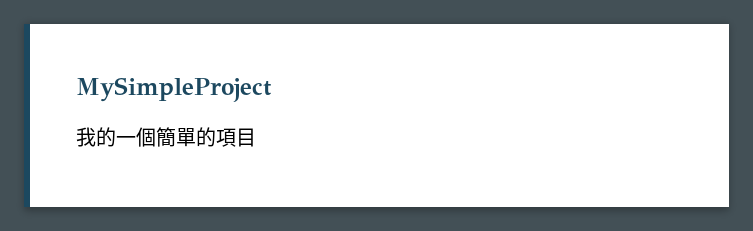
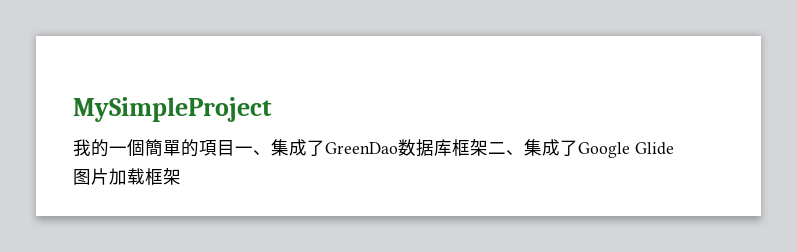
- 我的一個簡單的項目
+ 我的一個簡單的項目一、集成了GreenDao数据库框架二、集成了Google Glide图片加载框架

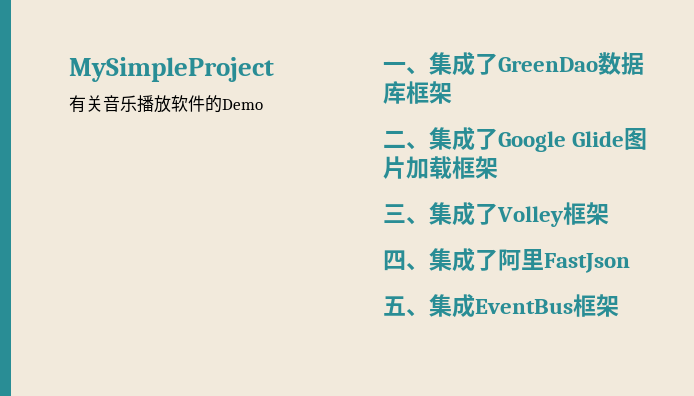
- 我的一個簡單的項目一、集成了GreenDao数据库框架二、集成了Google Glide图片加载框架
+ 有关音乐播放软件的Demo
+ 一、集成了GreenDao数据库框架
+ 二、集成了Google Glide图片加载框架
+ 三、集成了Volley框架
+ 四、集成了阿里FastJson
+ 五、集成EventBus框架

